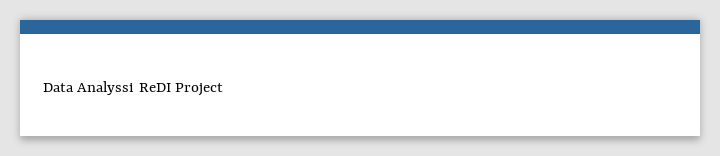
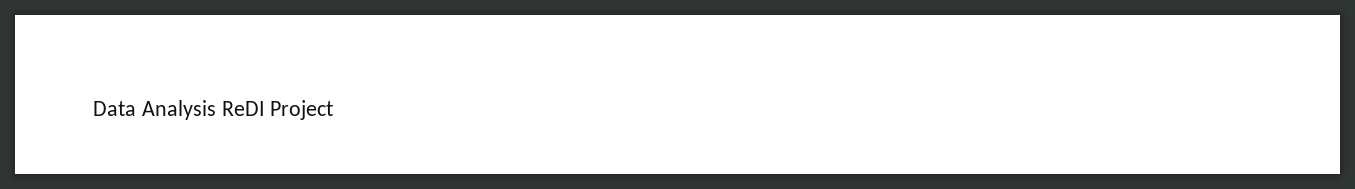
- Data Analyssi ReDI Project
+ Data Analysis ReDI Project

